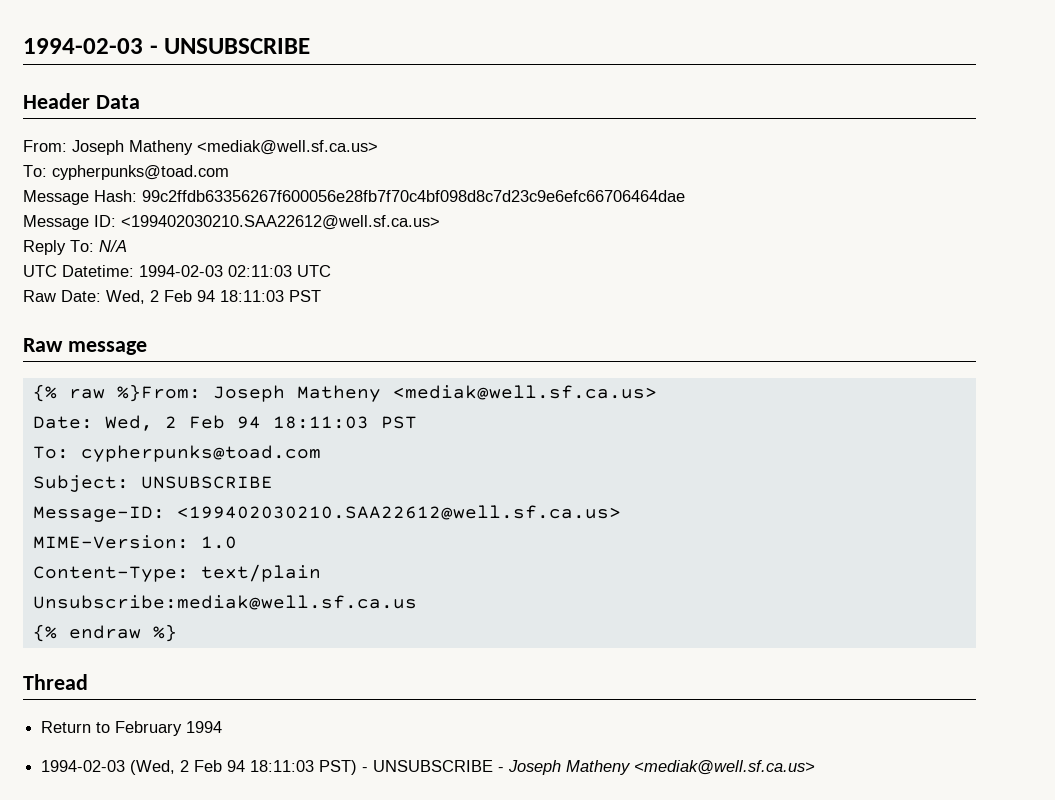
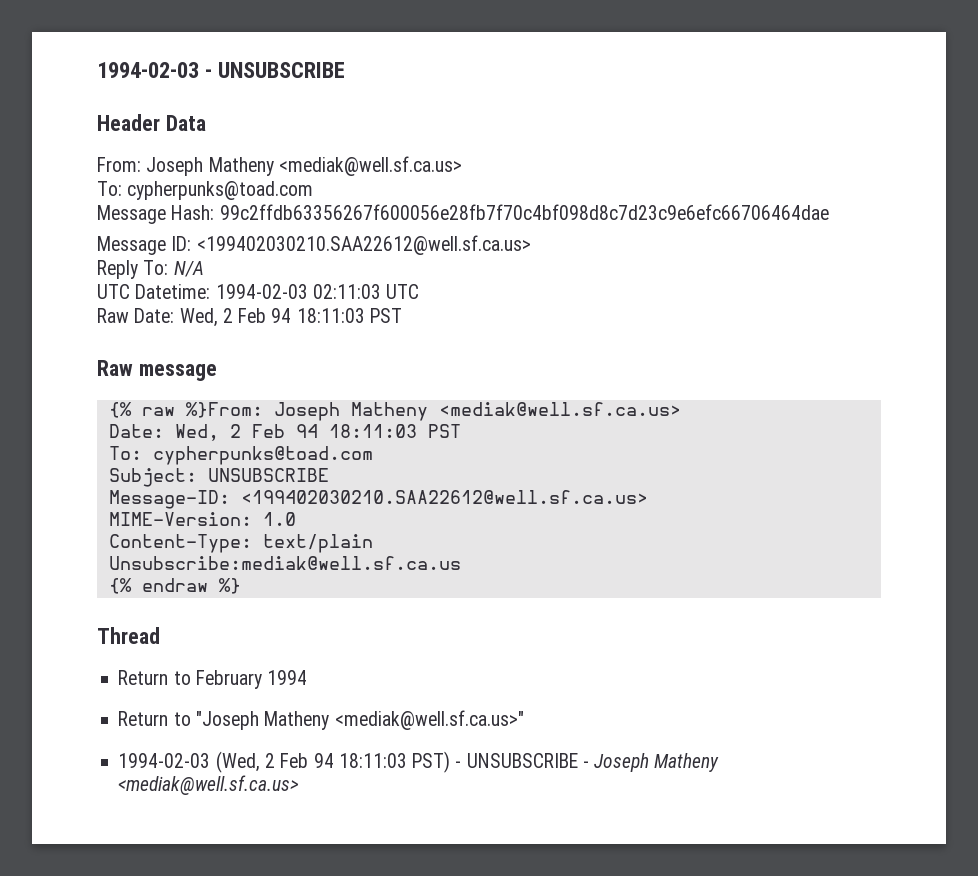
+ Return to "Joseph Matheny <mediak@well.sf.ca.us>"

